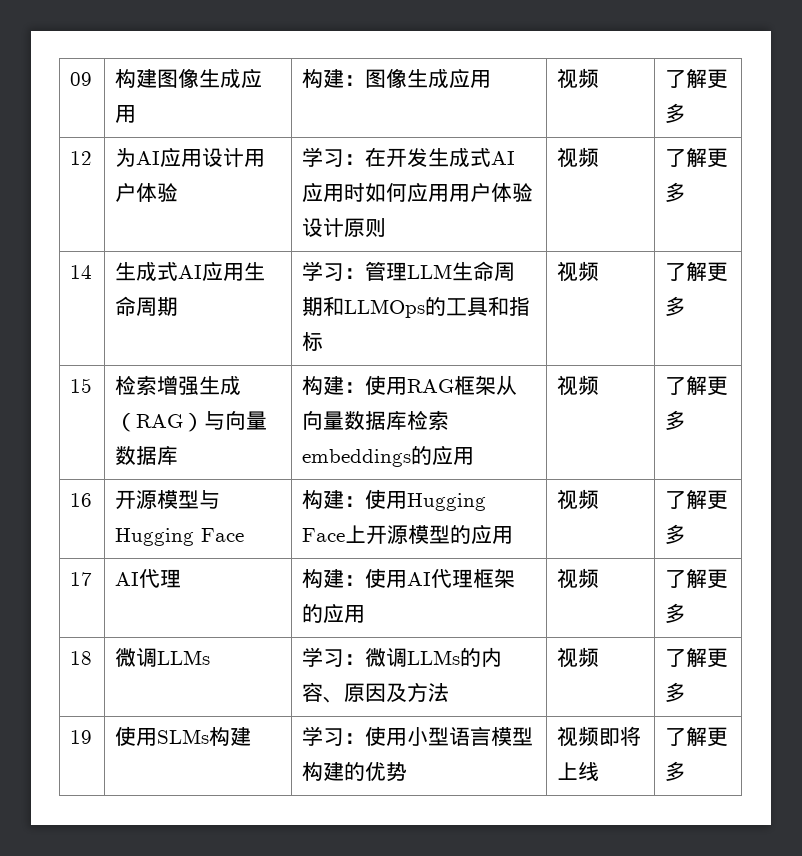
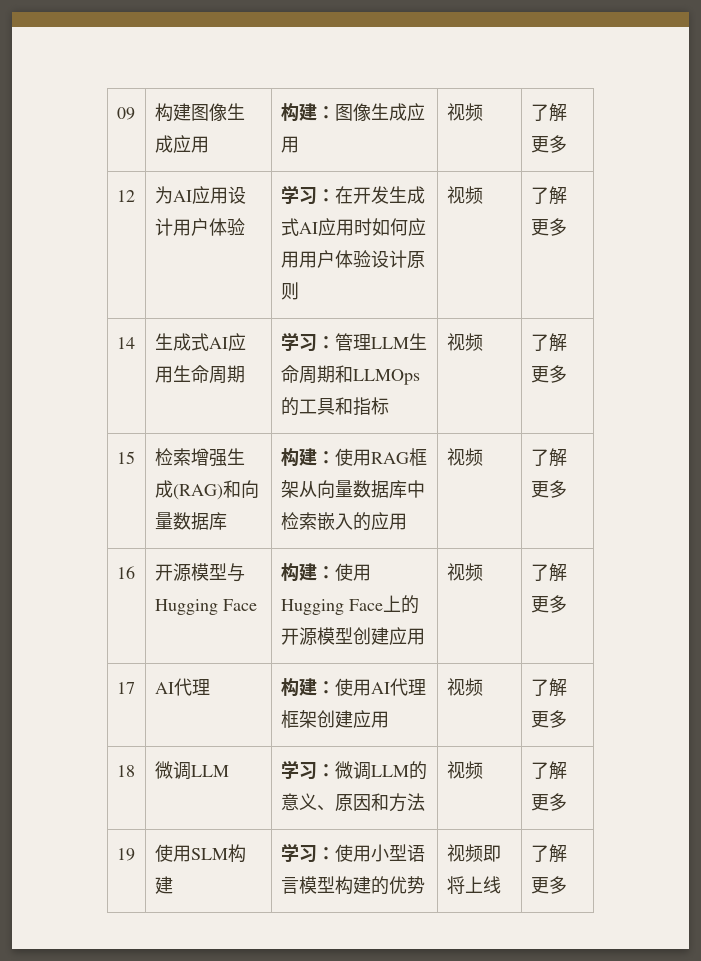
- 15 | 检索增强生成（RAG）与向量数据库 | 构建：使用RAG框架从向量数据库检索embeddings的应用 | 视频 | 了解更多
+ 15 | 检索增强生成(RAG)和向量数据库 | 构建：使用RAG框架从向量数据库中检索嵌入的应用 | 视频 | 了解更多
- 16 | 开源模型与Hugging Face | 构建：使用Hugging Face上开源模型的应用 | 视频 | 了解更多
+ 16 | 开源模型与Hugging Face | 构建：使用Hugging Face上的开源模型创建应用 | 视频 | 了解更多
- 17 | AI代理 | 构建：使用AI代理框架的应用 | 视频 | 了解更多
+ 17 | AI代理 | 构建：使用AI代理框架创建应用 | 视频 | 了解更多
- 18 | 微调LLMs | 学习：微调LLMs的内容、原因及方法 | 视频 | 了解更多
+ 18 | 微调LLM | 学习：微调LLM的意义、原因和方法 | 视频 | 了解更多
- 19 | 使用SLMs构建 | 学习：使用小型语言模型构建的优势 | 视频即将上线 | 了解更多
+ 19 | 使用SLM构建 | 学习：使用小型语言模型构建的优势 | 视频即将上线 | 了解更多

